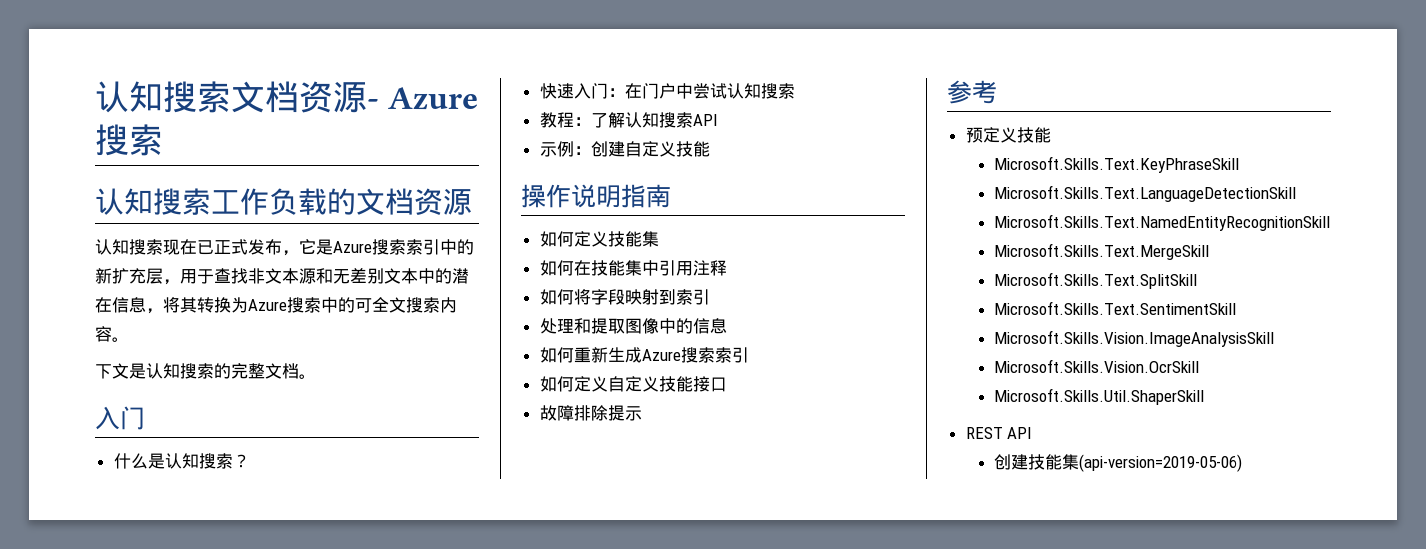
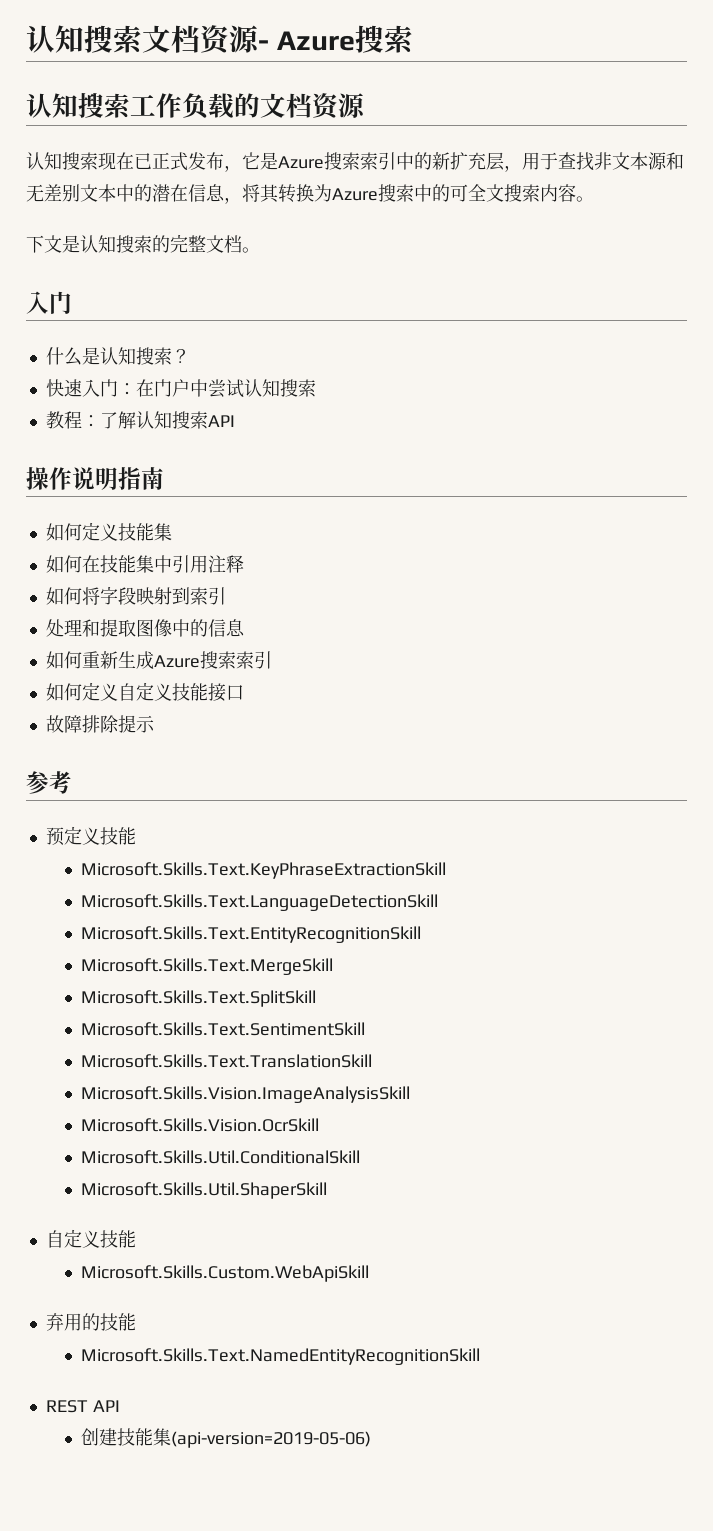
- 示例：创建自定义技能
- Microsoft.Skills.Text.KeyPhraseSkill
+ Microsoft.Skills.Text.KeyPhraseExtractionSkill
- Microsoft.Skills.Text.NamedEntityRecognitionSkill
+ Microsoft.Skills.Text.EntityRecognitionSkill
+ Microsoft.Skills.Text.TranslationSkill
+ Microsoft.Skills.Util.ConditionalSkill
  Microsoft.Skills.Util.ShaperSkill
+ 自定义技能
+ Microsoft.Skills.Custom.WebApiSkill
+ 弃用的技能
+ Microsoft.Skills.Text.NamedEntityRecognitionSkill

